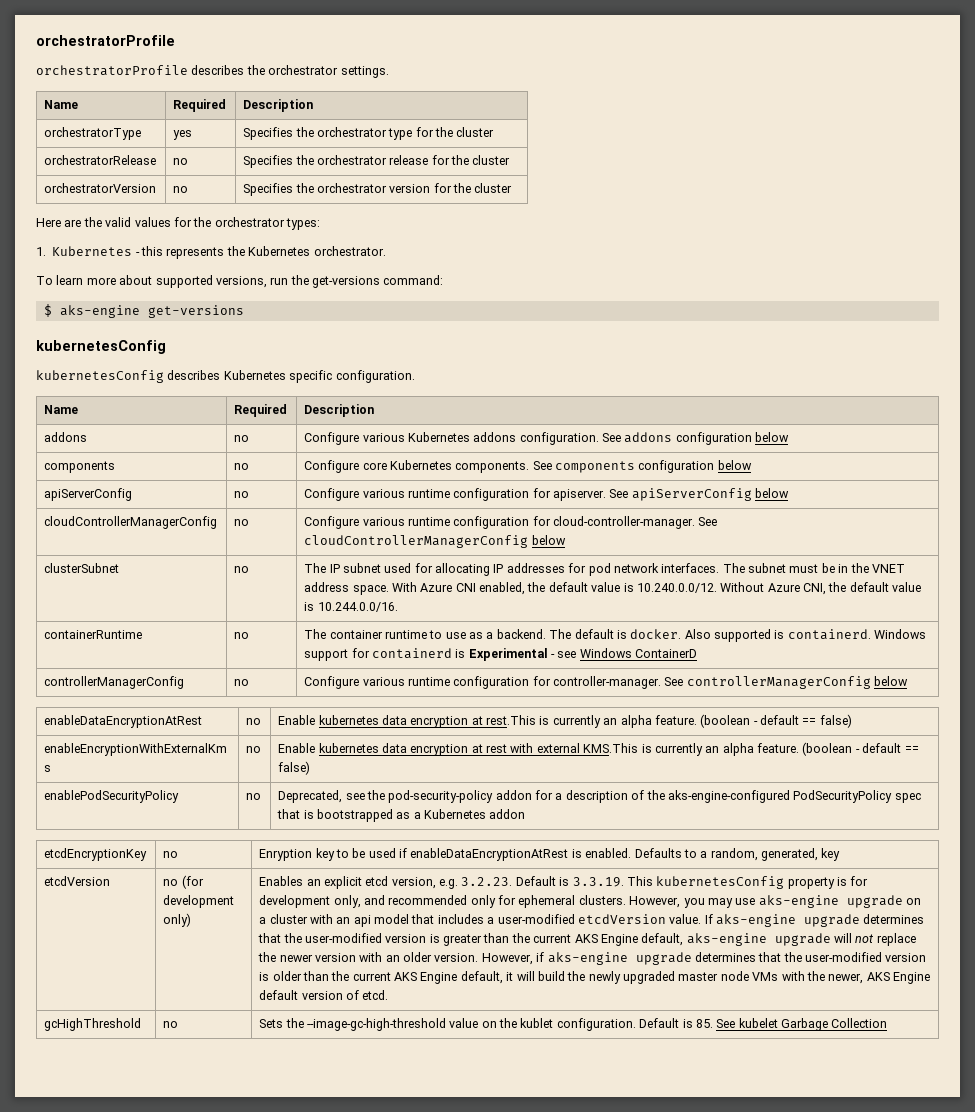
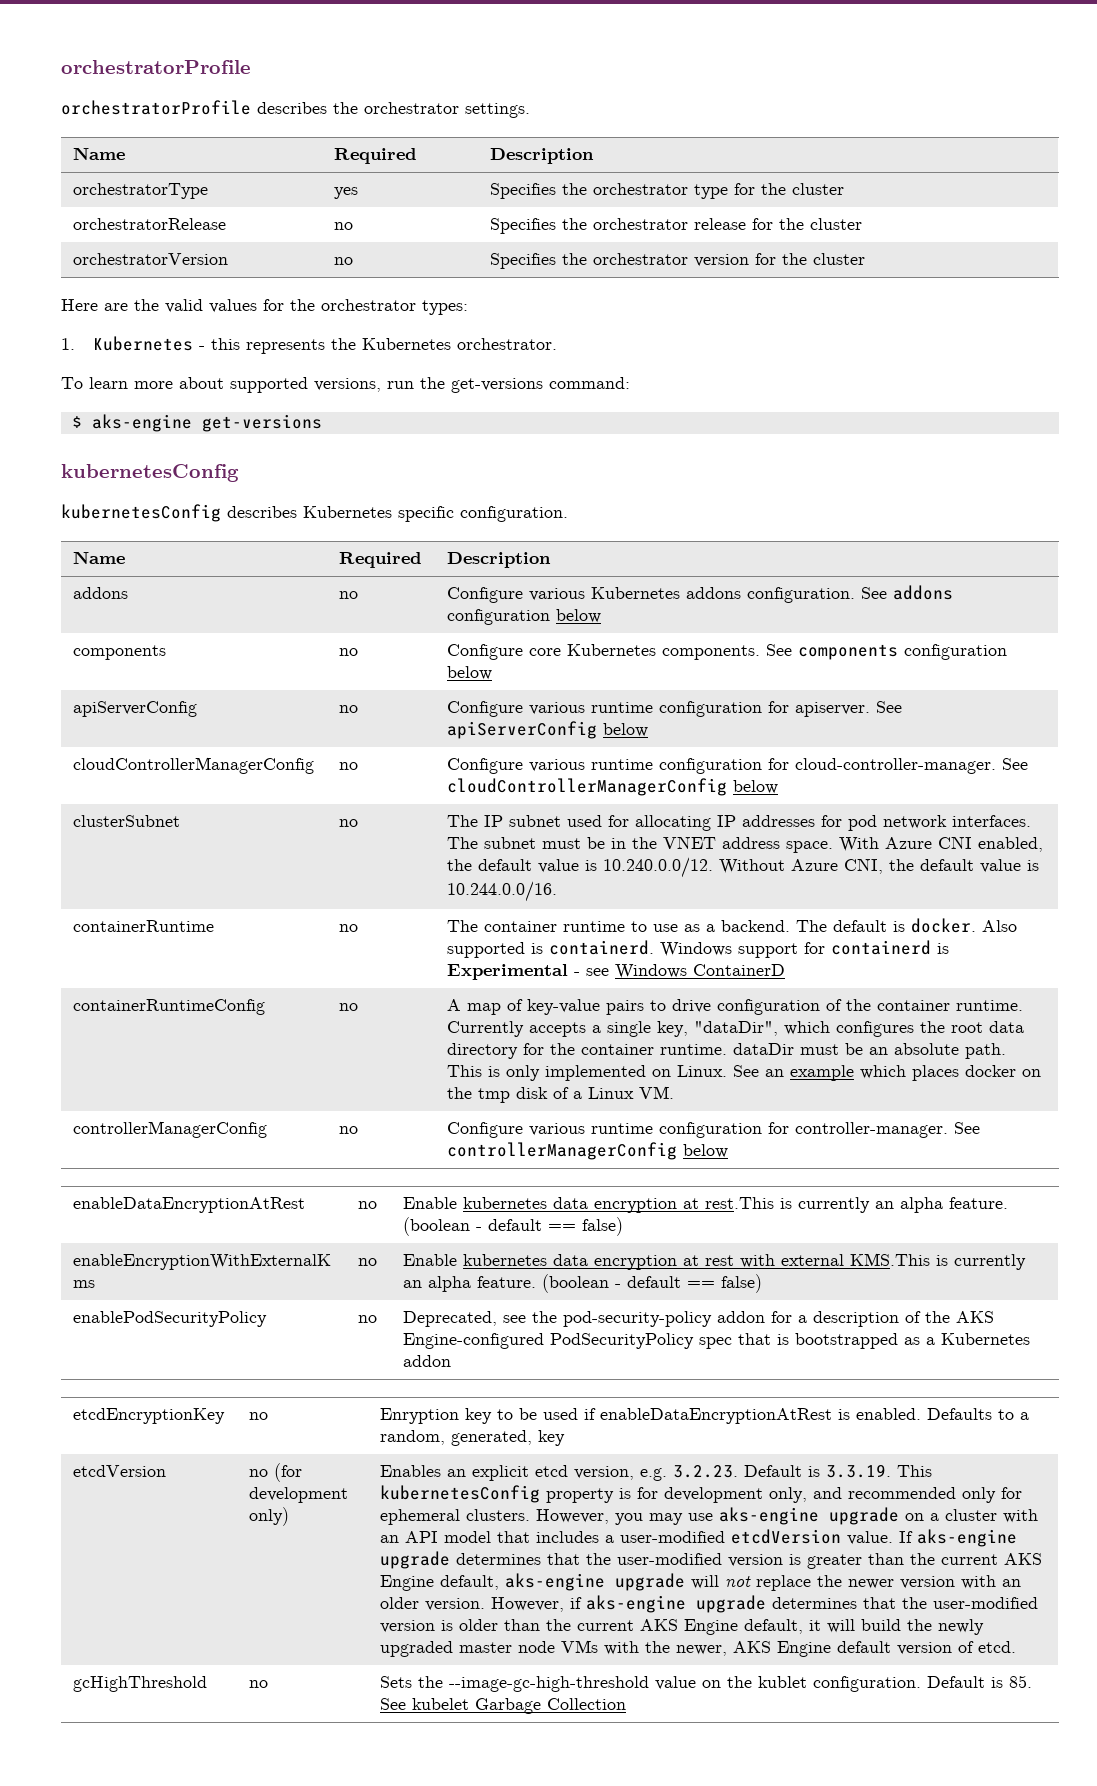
+ containerRuntimeConfig | no | A map of key-value pairs to drive configuration of the container runtime. Currently accepts a single key, "dataDir", which configures the root data directory for the container runtime. dataDir must be an absolute path. This is only implemented on Linux. See an example which places docker on the tmp disk of a Linux VM.
- enablePodSecurityPolicy | no | Deprecated, see the pod-security-policy addon for a description of the aks-engine-configured PodSecurityPolicy spec that is bootstrapped as a Kubernetes addon
+ enablePodSecurityPolicy | no | Deprecated, see the pod-security-policy addon for a description of the AKS Engine-configured PodSecurityPolicy spec that is bootstrapped as a Kubernetes addon
- However, you may use aks-engine upgrade on a cluster with an api model that includes a user-modified etcdVersion value.
+ However, you may use aks-engine upgrade on a cluster with an API model that includes a user-modified etcdVersion value.

